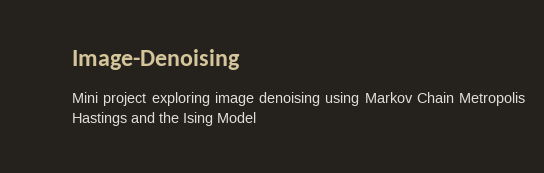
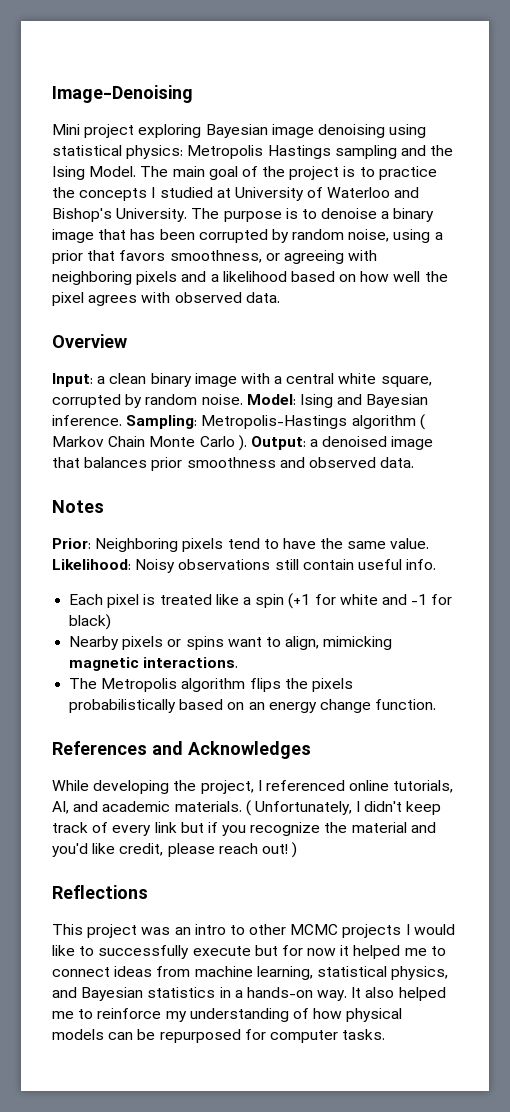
- Mini project exploring image denoising using Markov Chain Metropolis Hastings and the Ising Model
+ Mini project exploring Bayesian image denoising using statistical physics: Metropolis Hastings sampling and the Ising Model. The main goal of the project is to practice the concepts I studied at University of Waterloo and Bishop's University. The purpose is to denoise a binary image that has been corrupted by random noise, using a prior that favors smoothness, or agreeing with neighboring pixels and a likelihood based on how well the pixel agrees with observed data.
+ Overview
+ Input: a clean binary image with a central white square, corrupted by random noise. Model: Ising and Bayesian inference. Sampling: Metropolis-Hastings algorithm ( Markov Chain Monte Carlo ). Output: a denoised image that balances prior smoothness and observed data.
+ Notes
+ Prior: Neighboring pixels tend to have the same value. Likelihood: Noisy observations still contain useful info.
+ Each pixel is treated like a spin (+1 for white and -1 for black)
+ Nearby pixels or spins want to align, mimicking magnetic interactions.
+ The Metropolis algorithm flips the pixels probabilistically based on an energy change function.
+ References and Acknowledges
+ While developing the project, I referenced online tutorials, AI, and academic materials. ( Unfortunately, I didn't keep track of every link but if you recognize the material and you'd like credit, please reach out! )
+ Reflections
+ This project was an intro to other MCMC projects I would like to successfully execute but for now it helped me to connect ideas from machine learning, statistical physics, and Bayesian statistics in a hands-on way. It also helped me to reinforce my understanding of how physical models can be repurposed for computer tasks.

